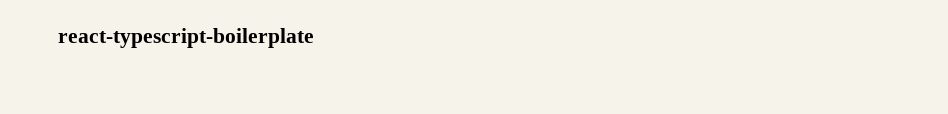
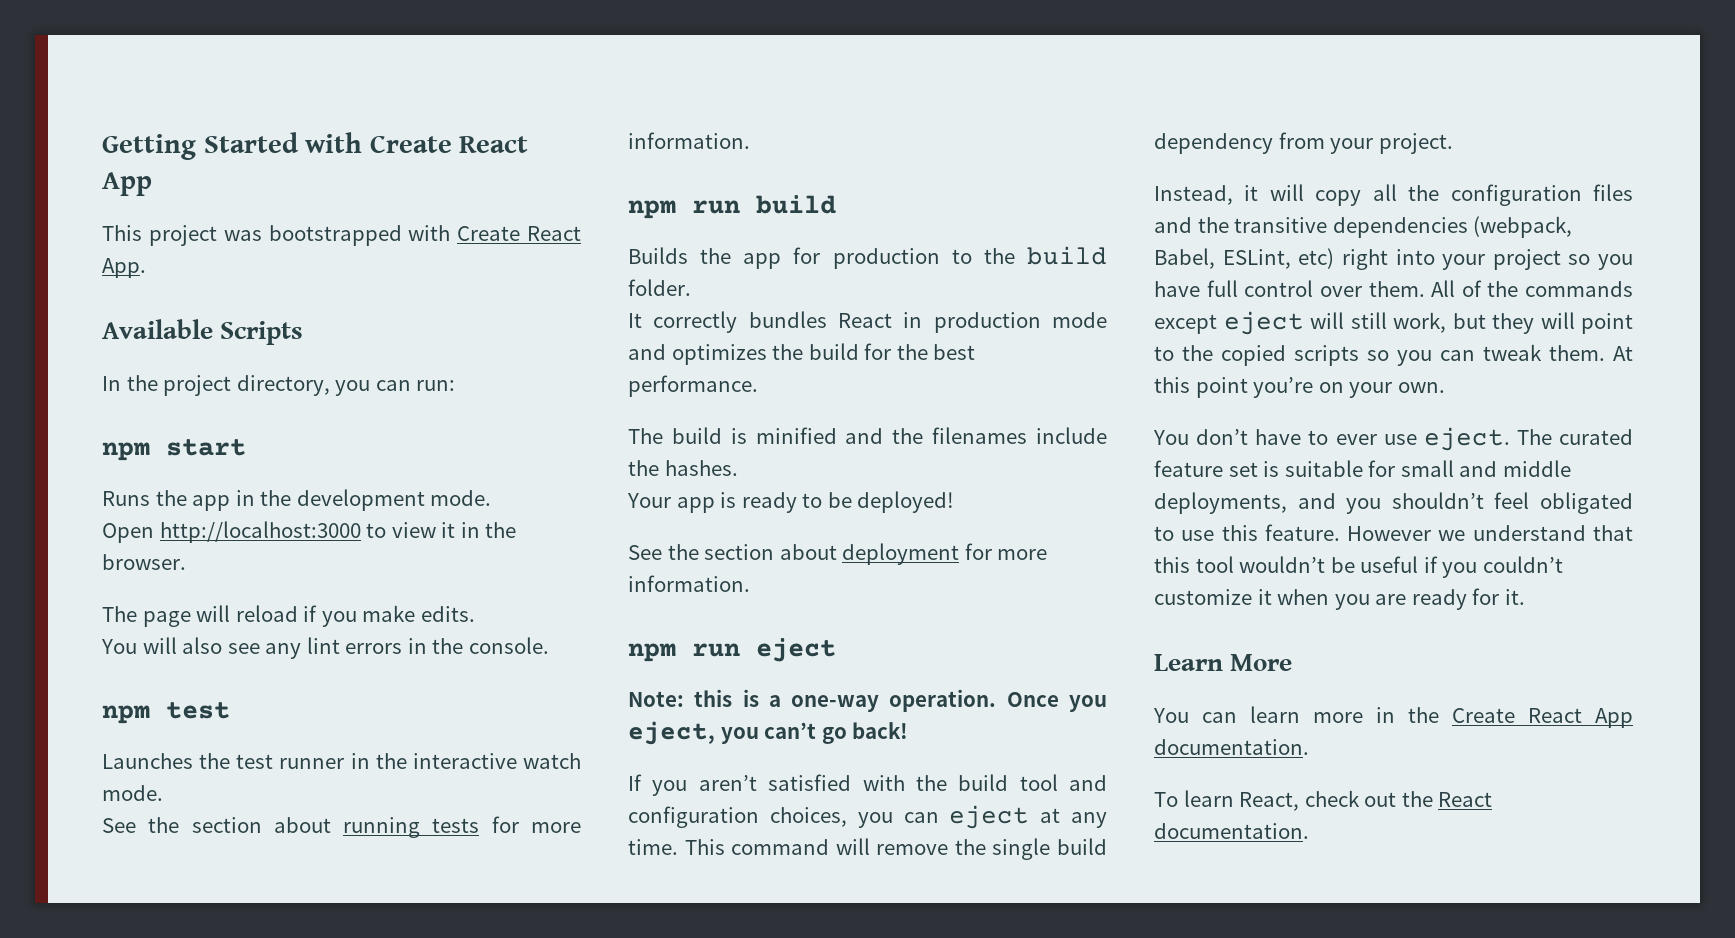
- react-typescript-boilerplate
+ Getting Started with Create React App
+ This project was bootstrapped with Create React App.
+ Available Scripts
+ In the project directory, you can run:
+ npm start
+ Runs the app in the development mode.
+ Open http://localhost:3000 to view it in the browser.
+ The page will reload if you make edits.
+ You will also see any lint errors in the console.
+ npm test
+ Launches the test runner in the interactive watch mode.
+ See the section about running tests for more information.
+ npm run build
+ Builds the app for production to the build folder.
+ It correctly bundles React in production mode and optimizes the build for the best performance.
+ The build is minified and the filenames include the hashes.
+ Your app is ready to be deployed!
+ See the section about deployment for more information.
+ npm run eject
+ Note: this is a one-way operation. Once you eject, you can’t go back!
+ If you aren’t satisfied with the build tool and configuration choices, you can eject at any time. This command will remove the single build dependency from your project.
+ Instead, it will copy all the configuration files and the transitive dependencies (webpack, Babel, ESLint, etc) right into your project so you have full control over them. All of the commands except eject will still work, but they will point to the copied scripts so you can tweak them. At this point you’re on your own.
+ You don’t have to ever use eject. The curated feature set is suitable for small and middle deployments, and you shouldn’t feel obligated to use this feature. However we understand that this tool wouldn’t be useful if you couldn’t customize it when you are ready for it.
+ Learn More
+ You can learn more in the Create React App documentation.
+ To learn React, check out the React documentation.

